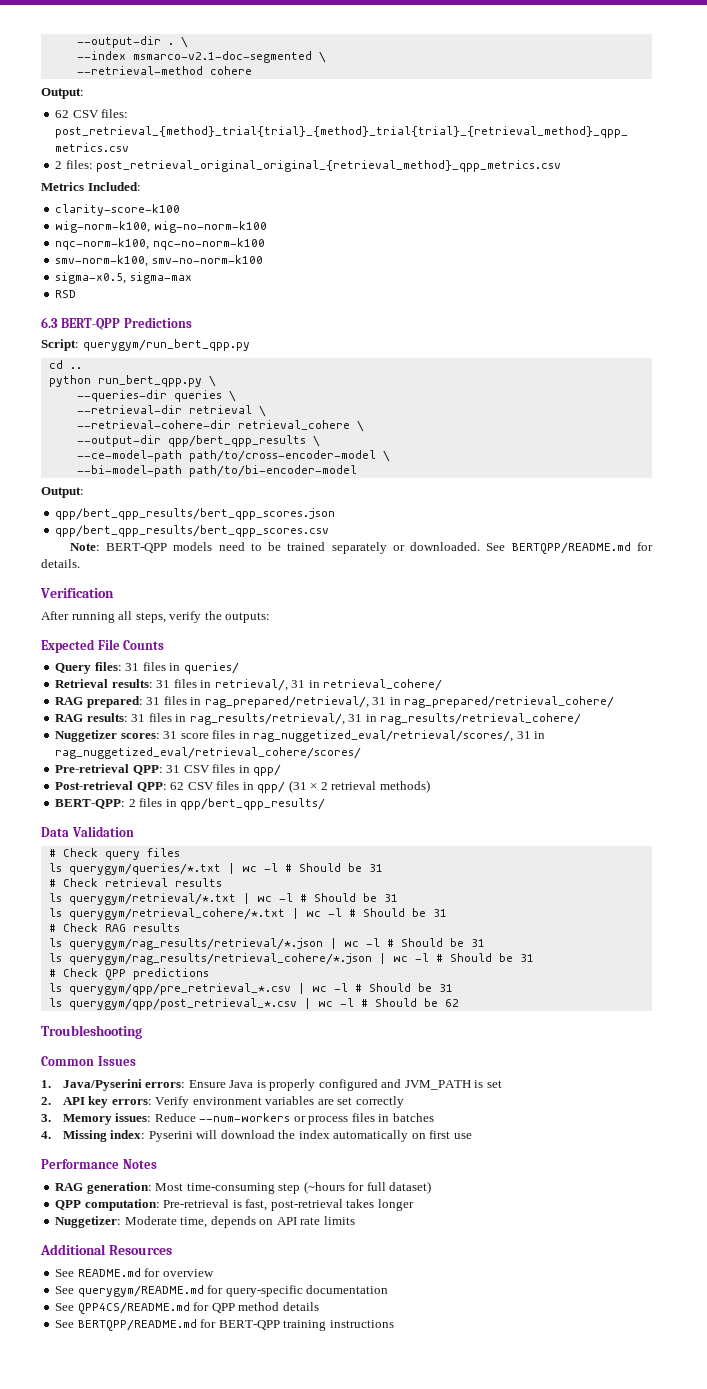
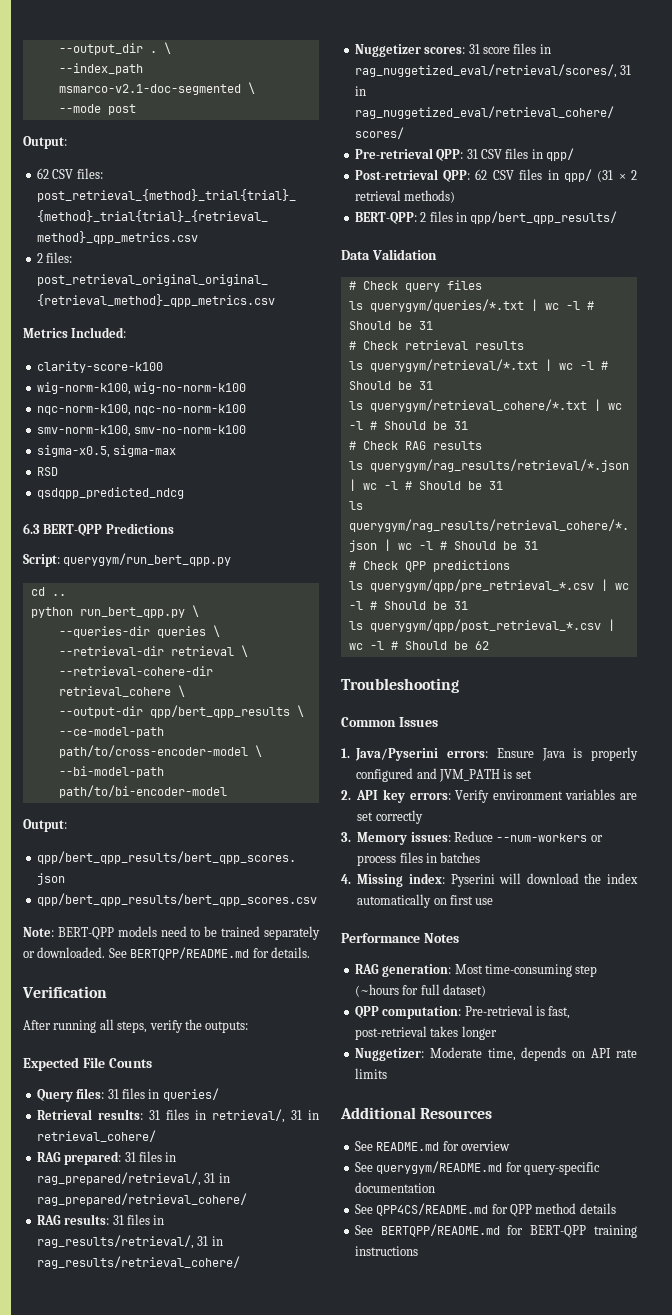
- --output-dir .
+ --output_dir .
- --index msmarco-v2.1-doc-segmented \
+ --index_path msmarco-v2.1-doc-segmented \
- --retrieval-method cohere
+ --mode post
+ qsdqpp_predicted_ndcg

